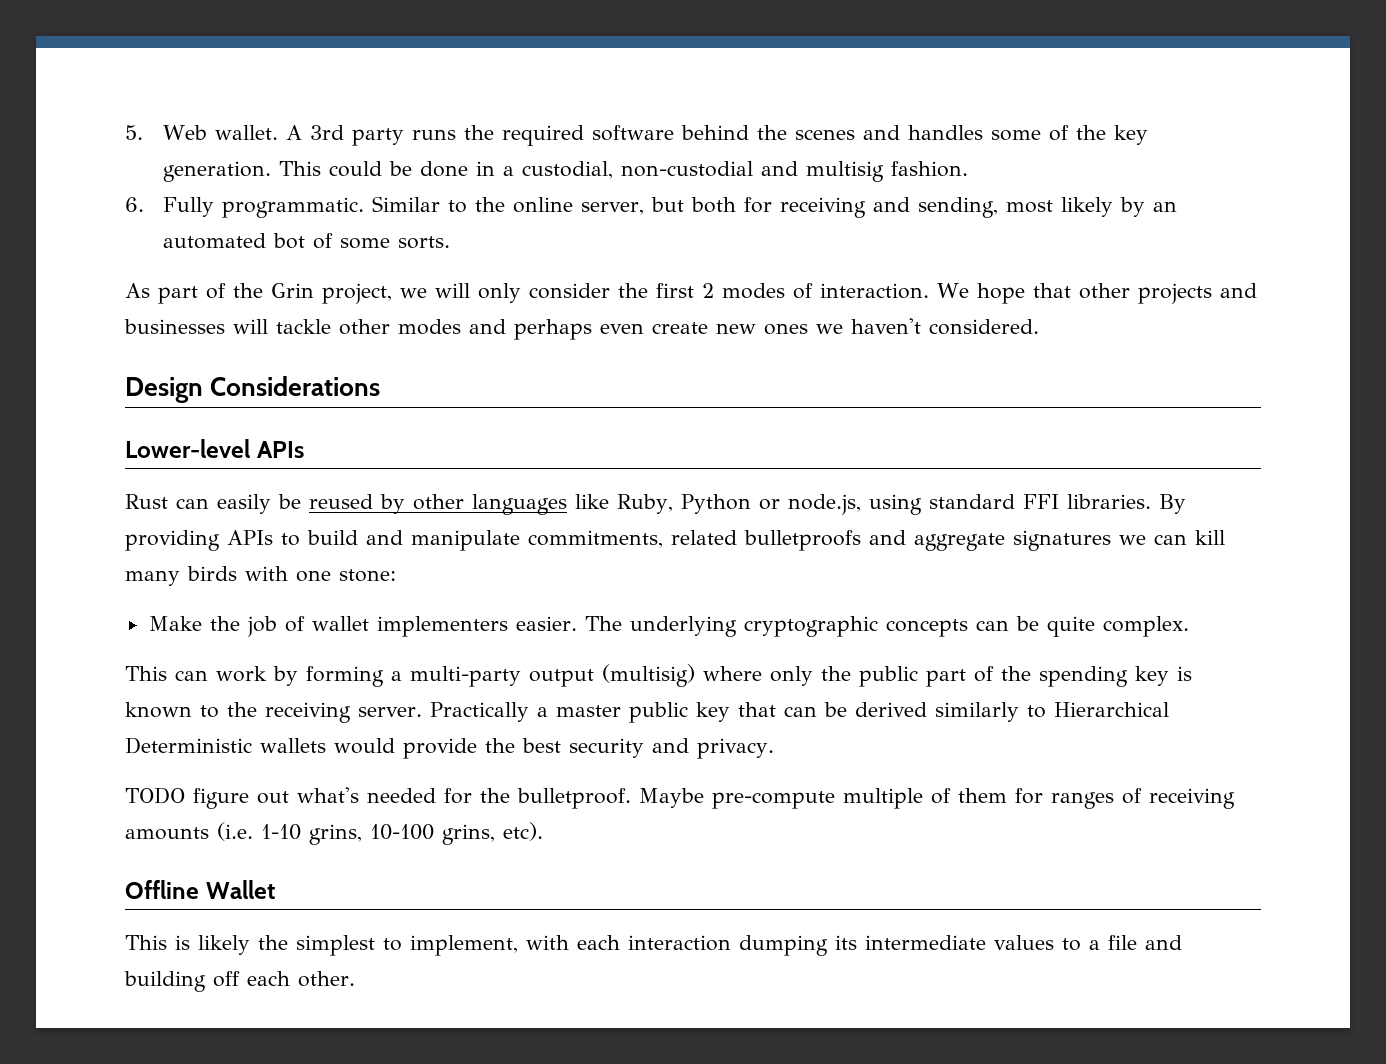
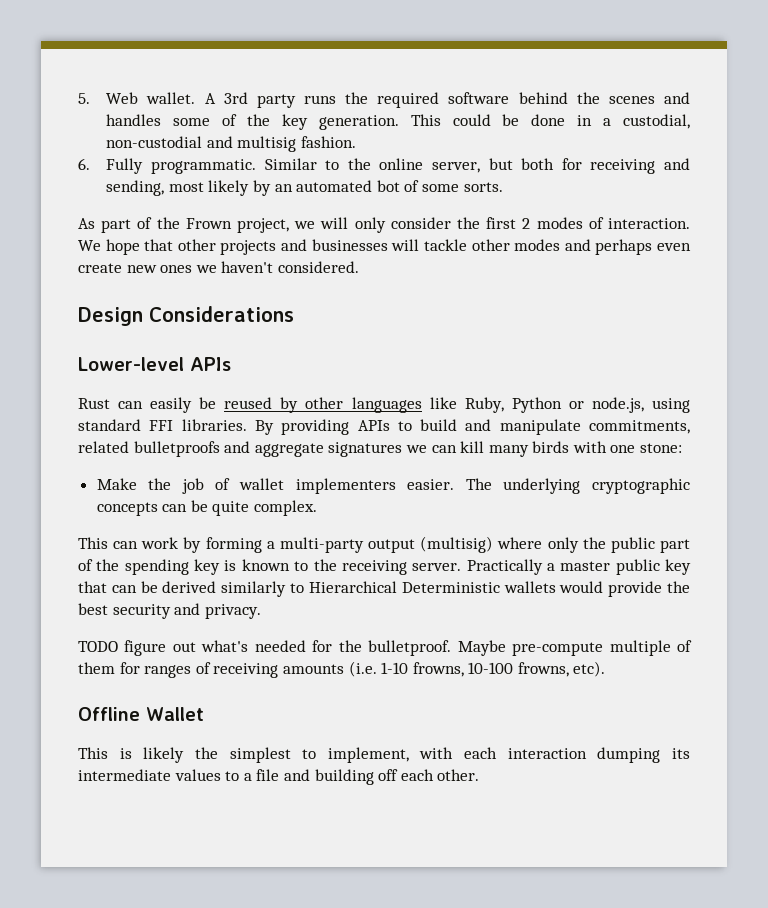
- As part of the Grin project, we will only consider the first 2 modes of interaction.
+ As part of the Frown project, we will only consider the first 2 modes of interaction.
- Maybe pre-compute multiple of them for ranges of receiving amounts (i.e. 1-10 grins, 10-100 grins, etc).
+ Maybe pre-compute multiple of them for ranges of receiving amounts (i.e. 1-10 frowns, 10-100 frowns, etc).

